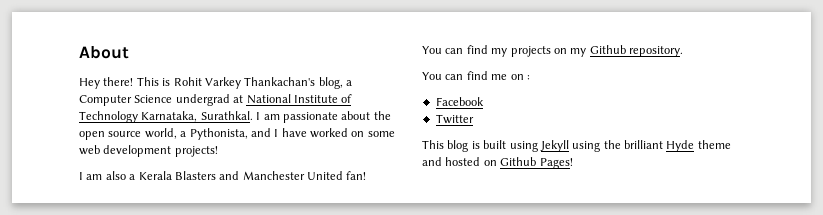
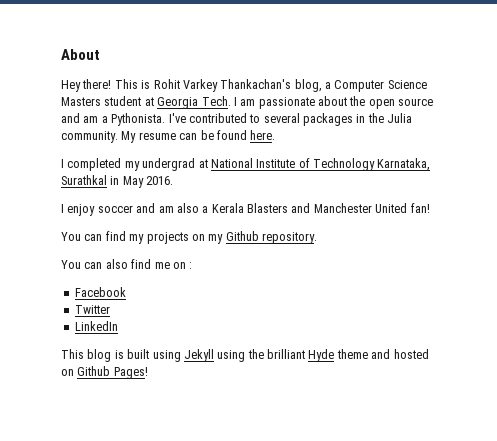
- This is Rohit Varkey Thankachan's blog, a Computer Science undergrad at National Institute of Technology Karnataka, Surathkal. I am passionate about the open source world, a Pythonista, and I have worked on some web development projects!
- I am also a Kerala Blasters and Manchester United fan!
+ This is Rohit Varkey Thankachan's blog, a Computer Science Masters student at Georgia Tech. I am passionate about the open source and am a Pythonista. I've contributed to several packages in the Julia community. My resume can be found here.
+ I completed my undergrad at National Institute of Technology Karnataka, Surathkal in May 2016.
+ I enjoy soccer and am also a Kerala Blasters and Manchester United fan!
- You can find me on :
+ You can also find me on :
+ LinkedIn

